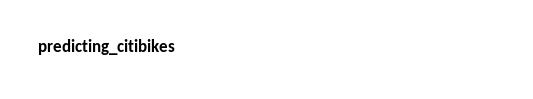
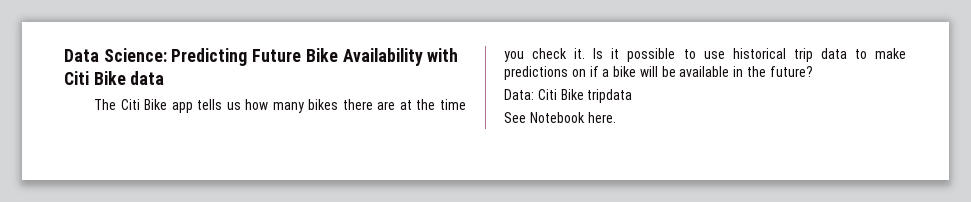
- predicting_citibikes
+ Data Science: Predicting Future Bike Availability with Citi Bike data
+ The Citi Bike app tells us how many bikes there are at the time you check it. Is it possible to use historical trip data to make predictions on if a bike will be available in the future?
+ Data: Citi Bike tripdata
+ See Notebook here.

